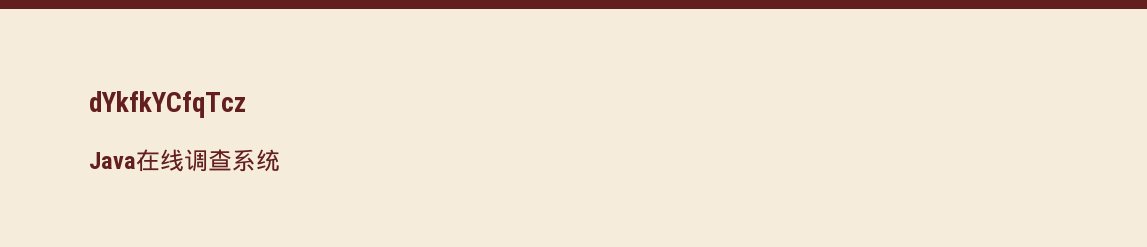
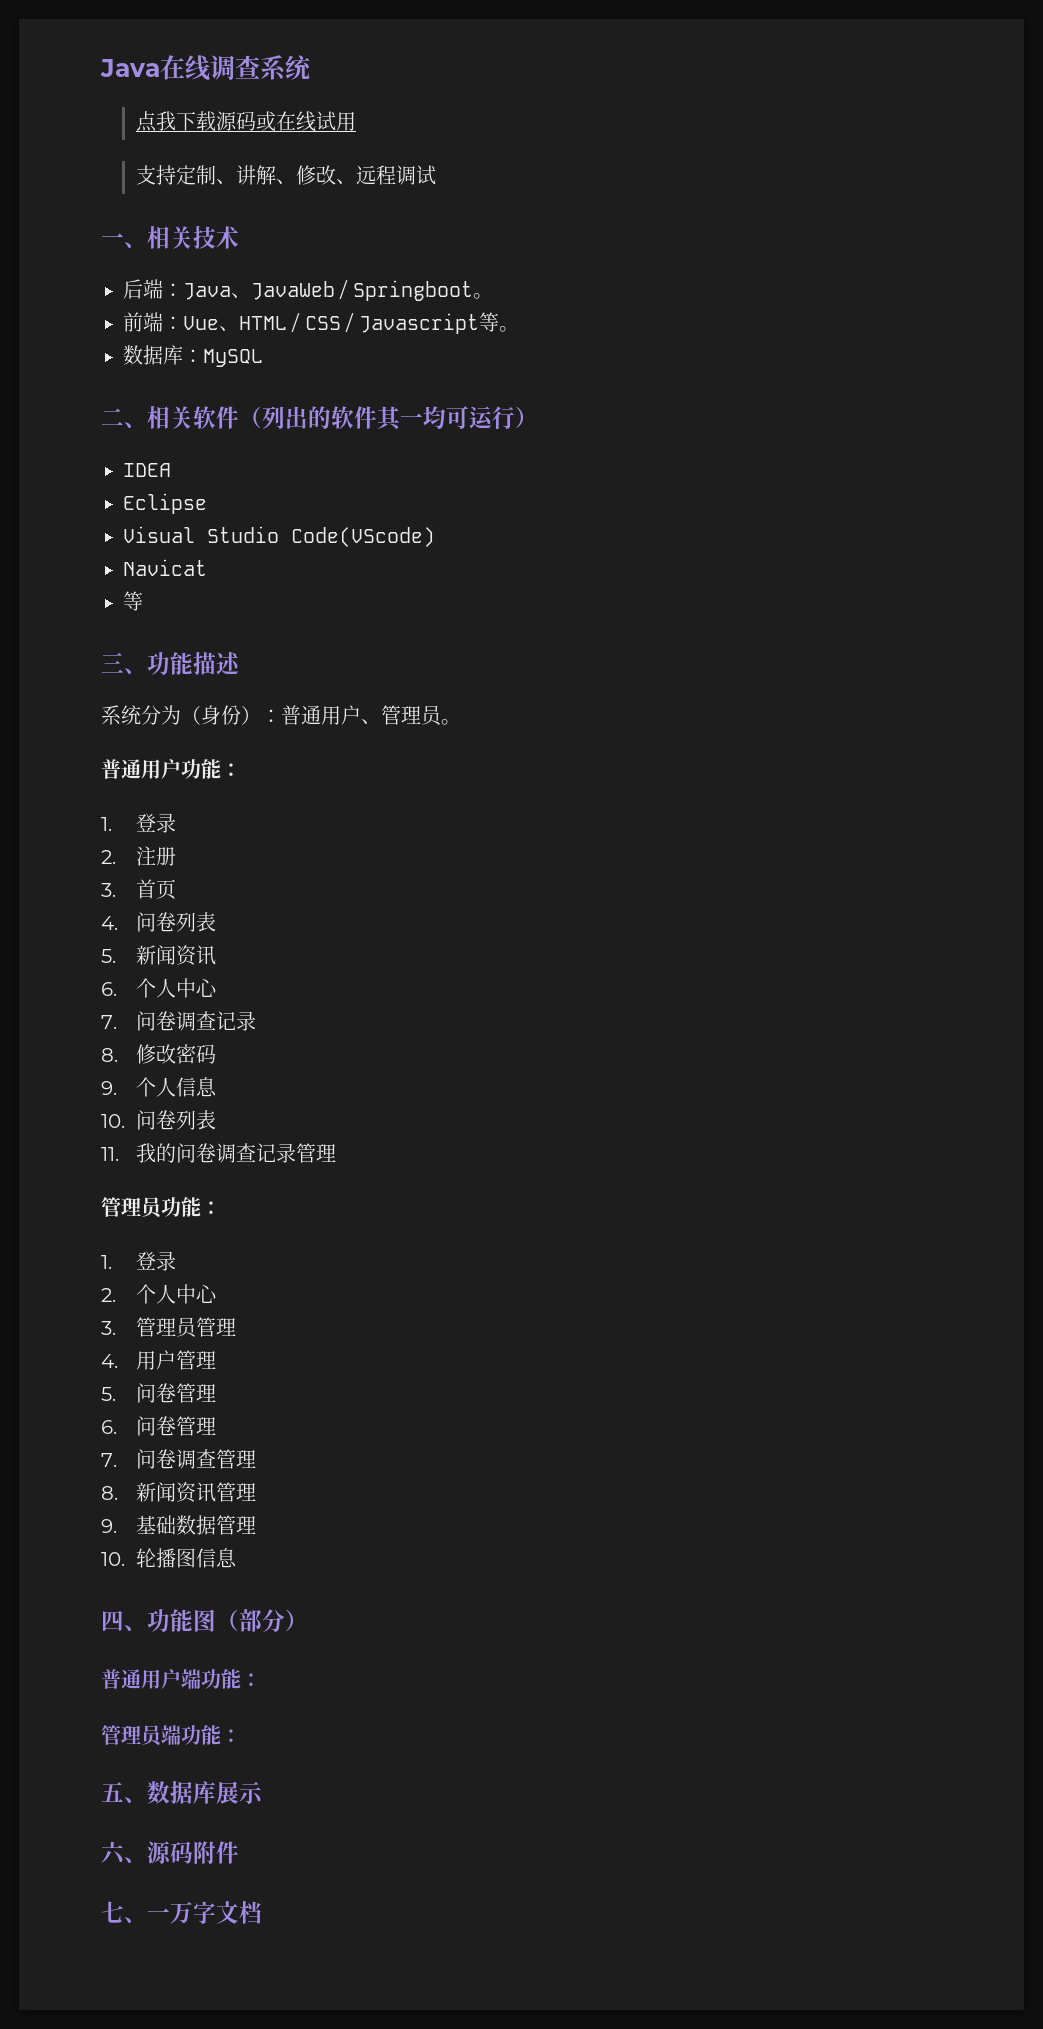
- dYkfkYCfqTcz
+ 点我下载源码或在线试用
+ 支持定制、讲解、修改、远程调试
+ 一、相关技术
+ 后端：Java、JavaWeb / Springboot。
+ 前端：Vue、HTML / CSS / Javascript等。
+ 数据库：MySQL
+ 二、相关软件（列出的软件其一均可运行）
+ IDEA
+ Eclipse
+ Visual Studio Code(VScode)
+ Navicat
+ 等
+ 三、功能描述
+ 系统分为（身份）：普通用户、管理员。
+ 普通用户功能：
+ 1.登录
+ 2.注册
+ 3.首页
+ 4.问卷列表
+ 5.新闻资讯
+ 6.个人中心
+ 7.问卷调查记录
+ 8.修改密码
+ 9.个人信息
+ 10.问卷列表
+ 11.我的问卷调查记录管理
+ 管理员功能：
+ 1.登录
+ 2.个人中心
+ 3.管理员管理
+ 4.用户管理
+ 5.问卷管理
+ 6.问卷管理
+ 7.问卷调查管理
+ 8.新闻资讯管理
+ 9.基础数据管理
+ 10.轮播图信息
+ 四、功能图（部分）
+ 普通用户端功能：
+ 管理员端功能：
+ 五、数据库展示
+ 六、源码附件
+ 七、一万字文档

